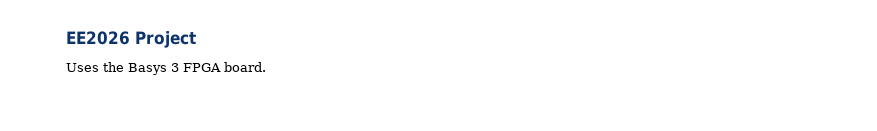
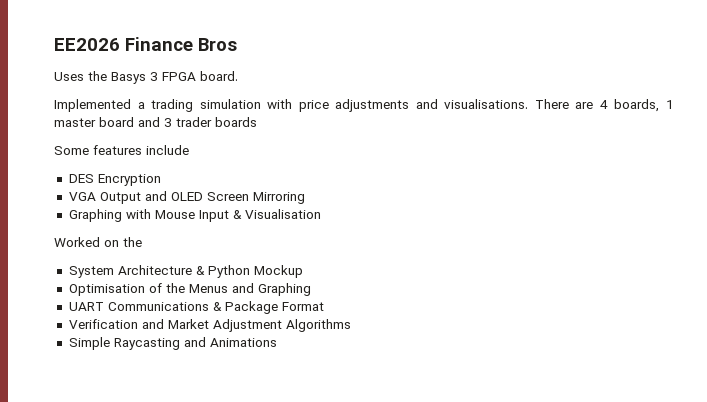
- EE2026 Project
+ EE2026 Finance Bros
+ Implemented a trading simulation with price adjustments and visualisations. There are 4 boards, 1 master board and 3 trader boards
+ Some features include
+ DES Encryption
+ VGA Output and OLED Screen Mirroring
+ Graphing with Mouse Input & Visualisation
+ Worked on the
+ System Architecture & Python Mockup
+ Optimisation of the Menus and Graphing
+ UART Communications & Package Format
+ Verification and Market Adjustment Algorithms
+ Simple Raycasting and Animations

